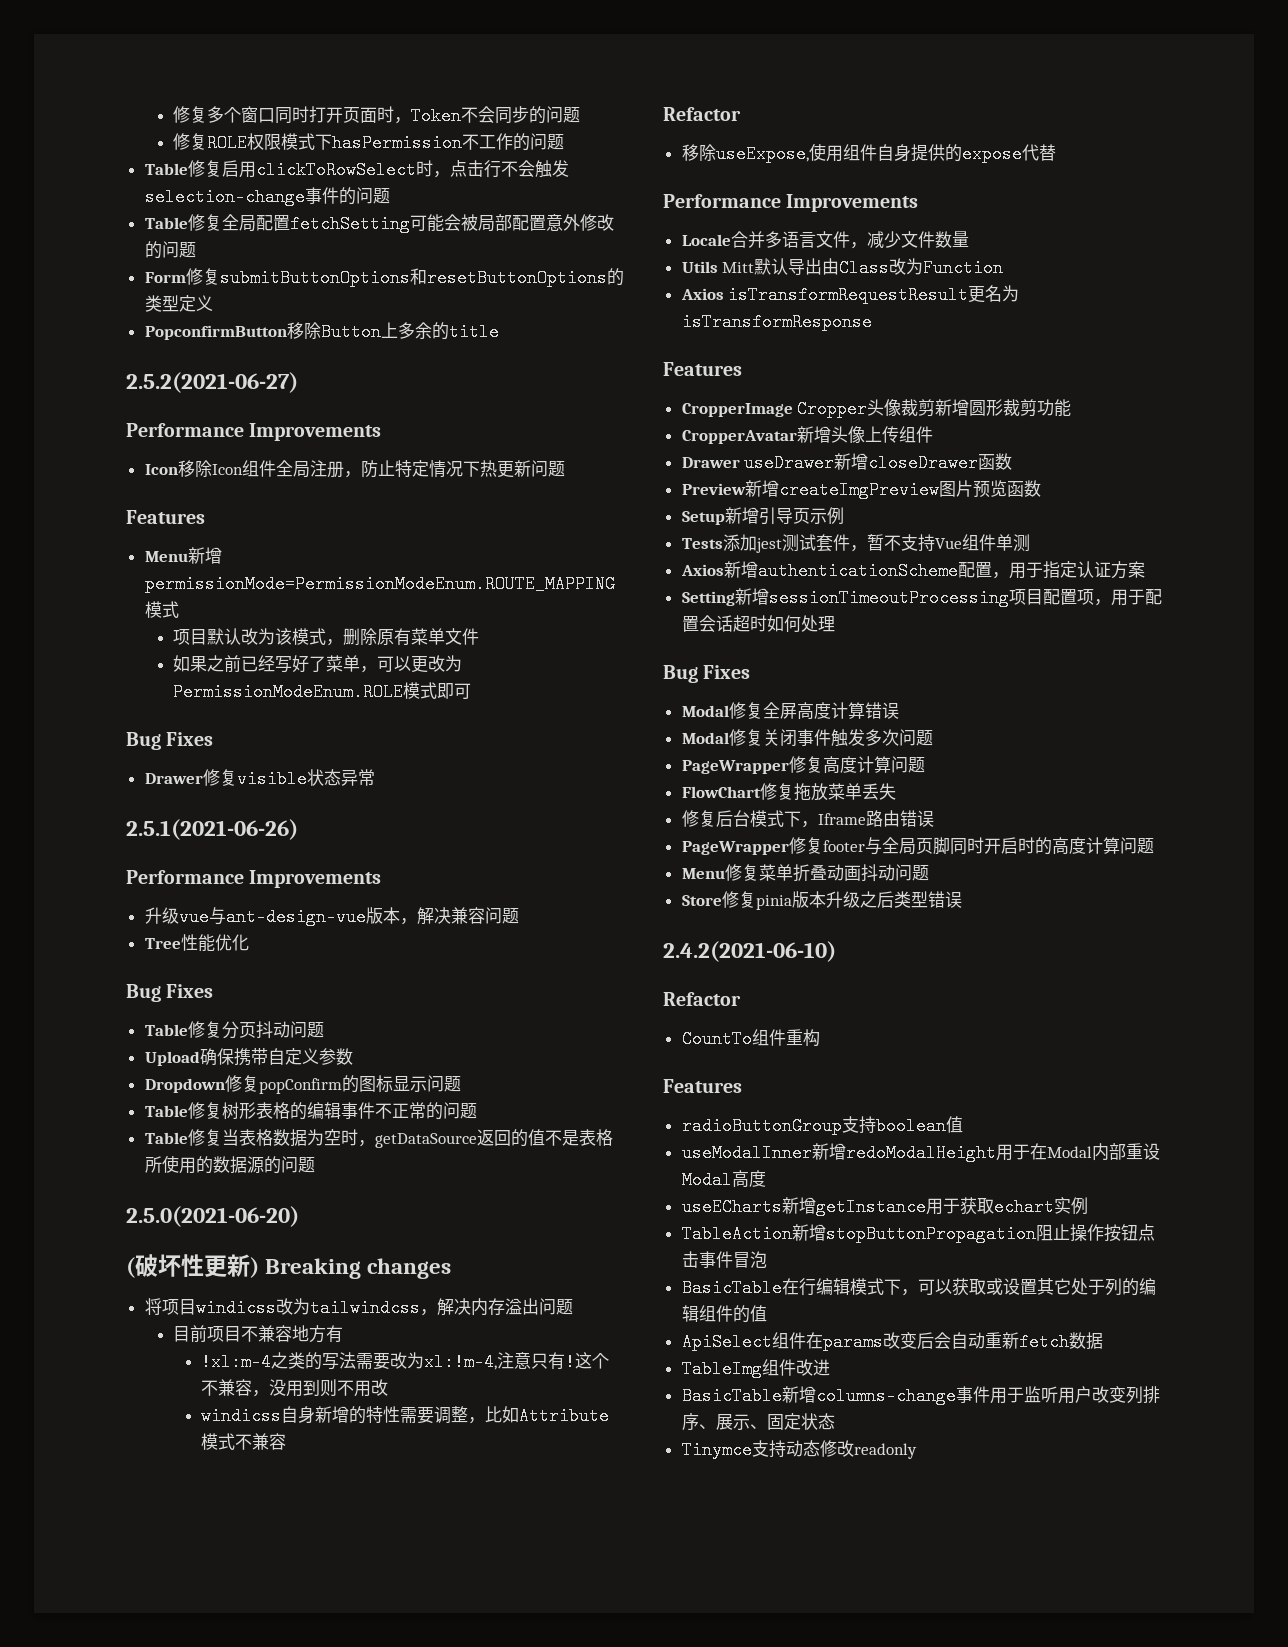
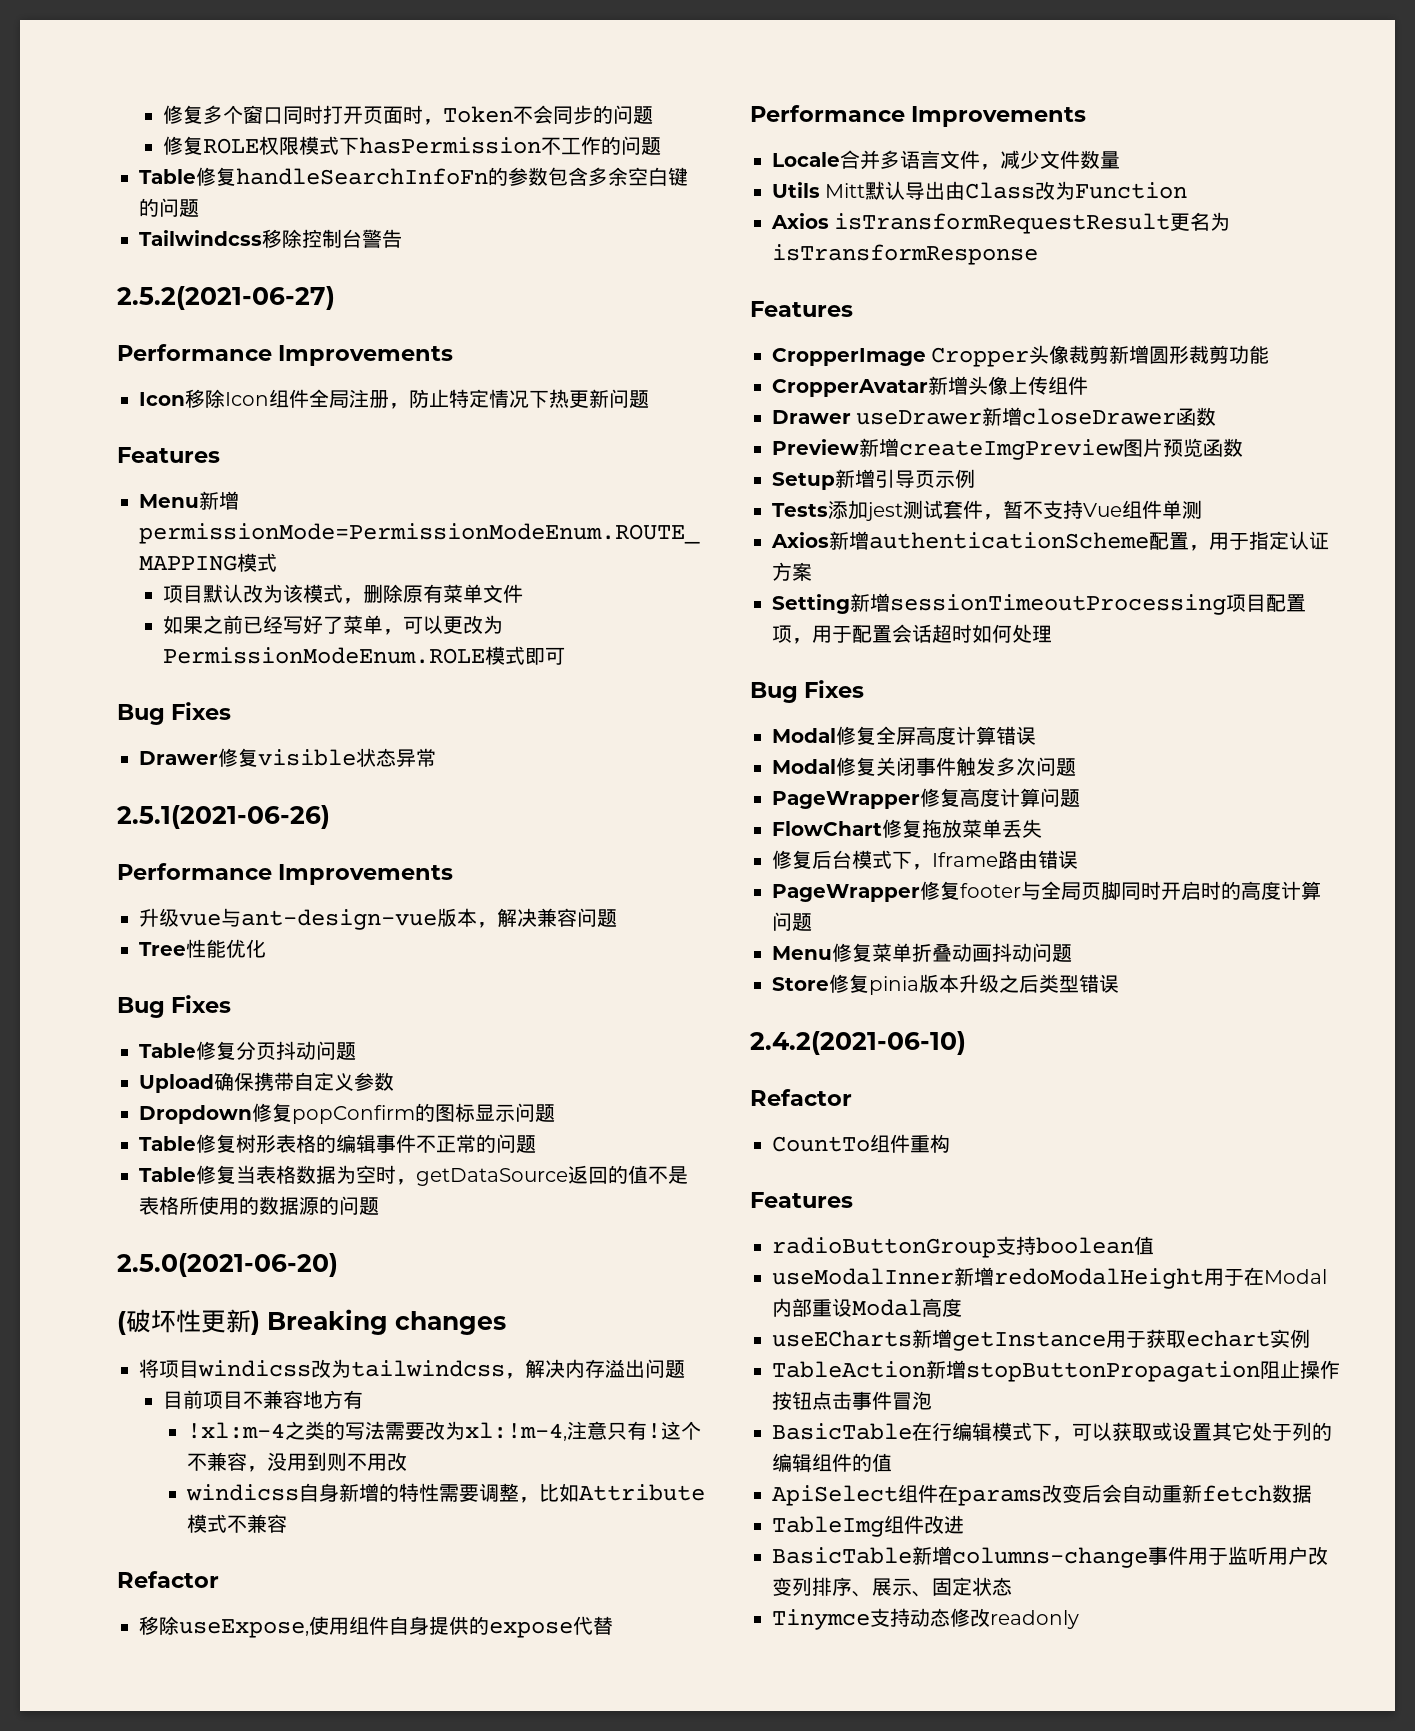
- Table修复启用clickToRowSelect时，点击行不会触发selection-change事件的问题
- Table修复全局配置fetchSetting可能会被局部配置意外修改的问题
- Form修复submitButtonOptions和resetButtonOptions的类型定义
- PopconfirmButton移除Button上多余的title
+ Table修复handleSearchInfoFn的参数包含多余空白键的问题
+ Tailwindcss移除控制台警告

